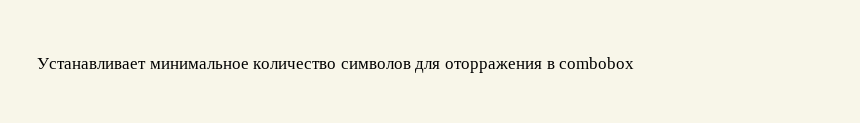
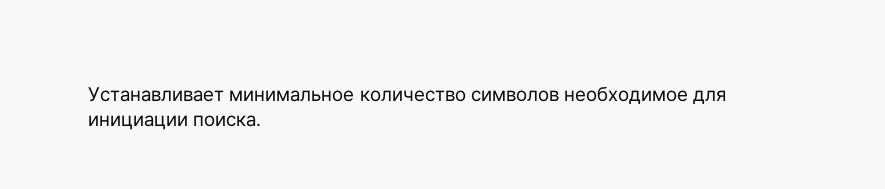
- Устанавливает минимальное количество символов для оторражения в combobox
+ Устанавливает минимальное количество символов необходимое для инициации поиска.

